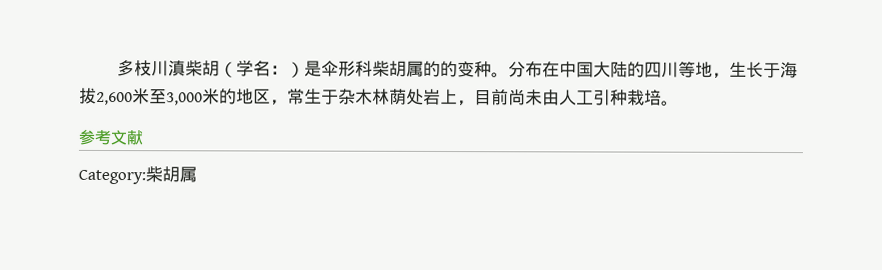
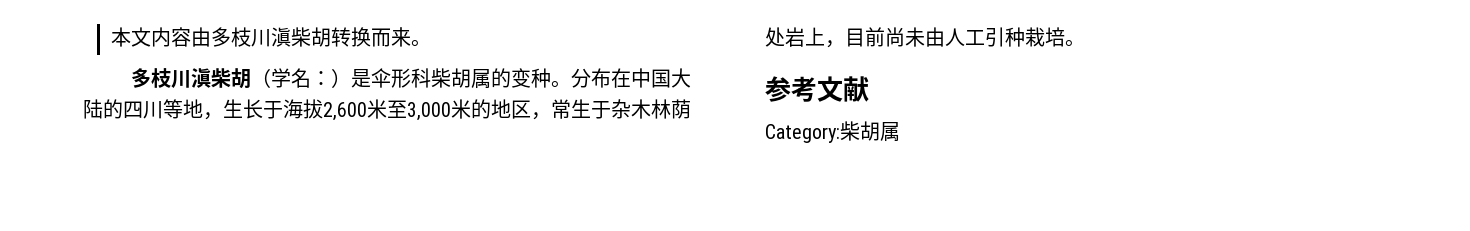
+ 本文内容由多枝川滇柴胡转换而来。
- 多枝川滇柴胡（学名：）是伞形科柴胡属的的变种。
+ 多枝川滇柴胡（学名：）是伞形科柴胡属的变种。

